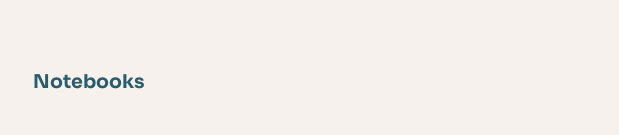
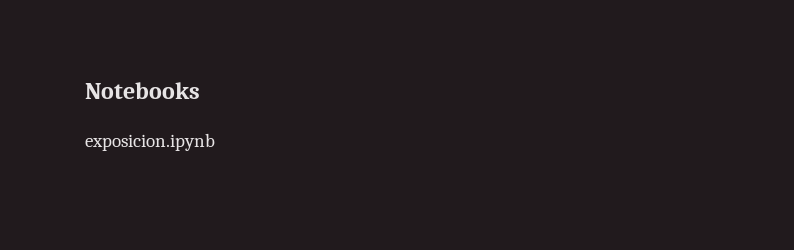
+ exposicion.ipynb

